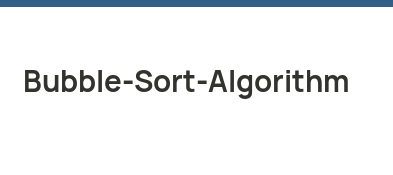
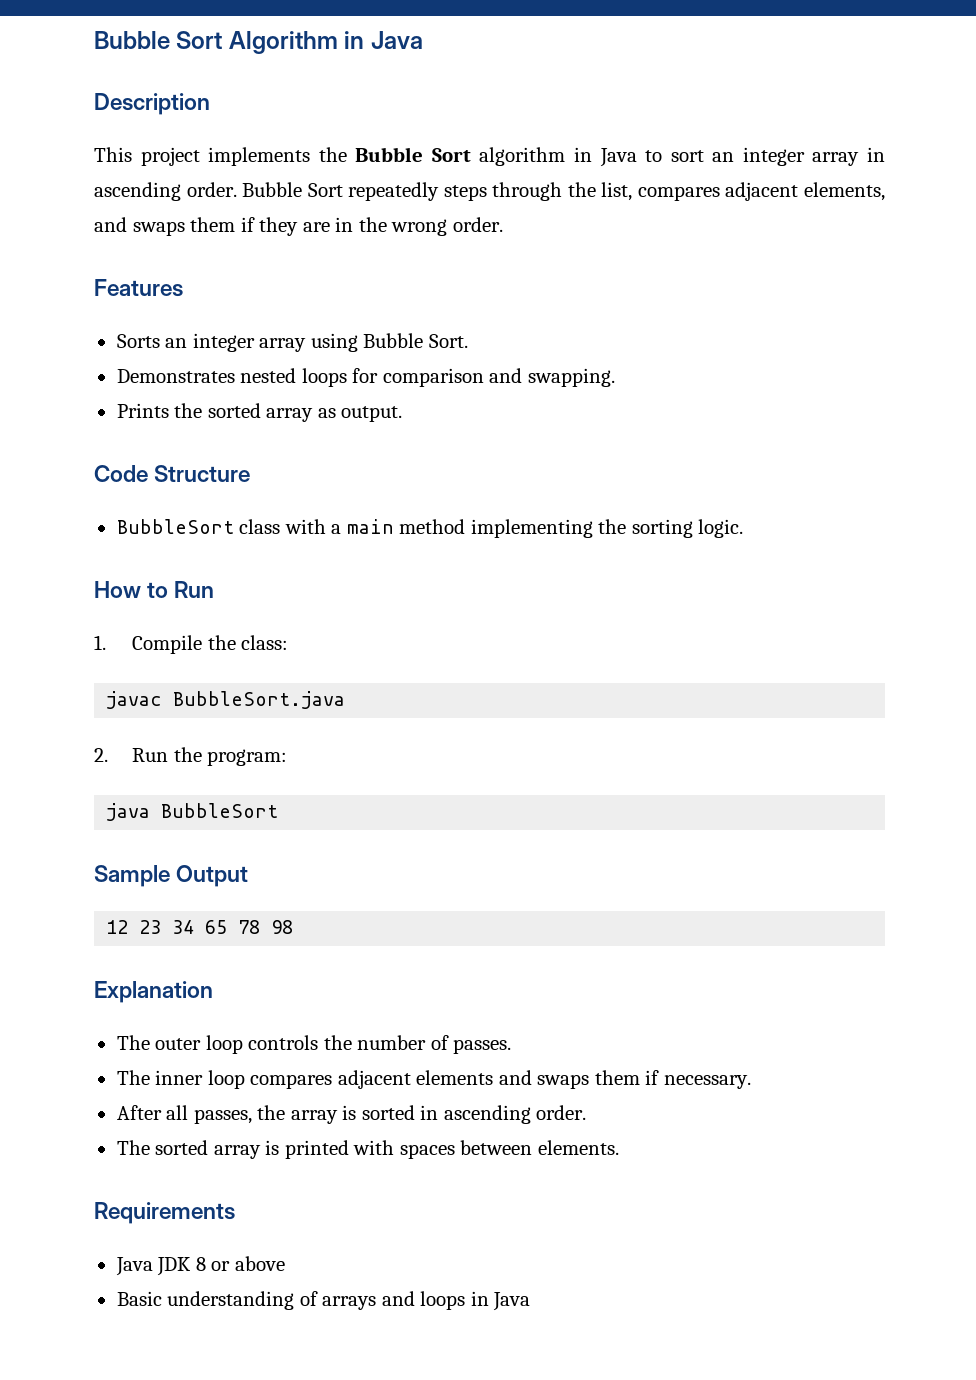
- Bubble-Sort-Algorithm
+ Bubble Sort Algorithm in Java
+ Description
+ This project implements the Bubble Sort algorithm in Java to sort an integer array in ascending order. Bubble Sort repeatedly steps through the list, compares adjacent elements, and swaps them if they are in the wrong order.
+ Features
+ Sorts an integer array using Bubble Sort.
+ Demonstrates nested loops for comparison and swapping.
+ Prints the sorted array as output.
+ Code Structure
+ BubbleSort class with a main method implementing the sorting logic.
+ How to Run
+ 1. Compile the class:
+ javac BubbleSort.java
+ 2. Run the program:
+ java BubbleSort
+ Sample Output
+ 12 23 34 65 78 98
+ Explanation
+ The outer loop controls the number of passes.
+ The inner loop compares adjacent elements and swaps them if necessary.
+ After all passes, the array is sorted in ascending order.
+ The sorted array is printed with spaces between elements.
+ Requirements
+ Java JDK 8 or above
+ Basic understanding of arrays and loops in Java

